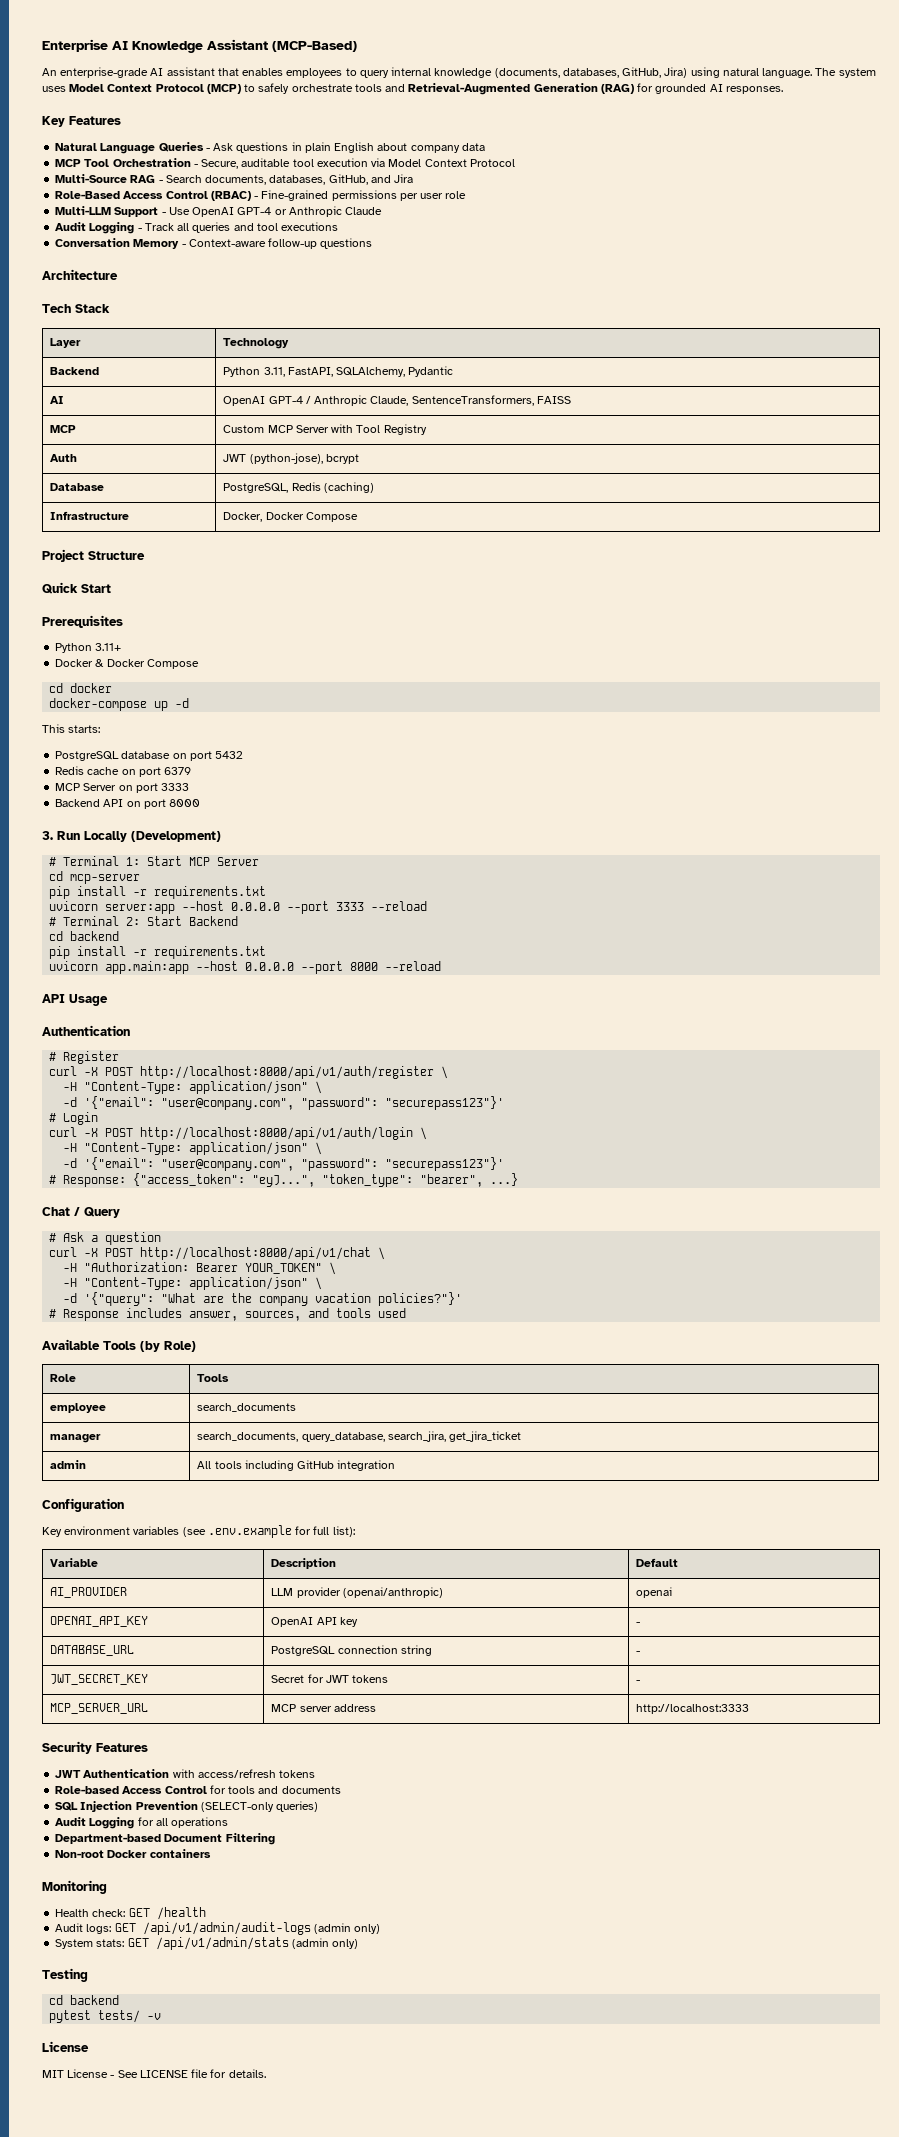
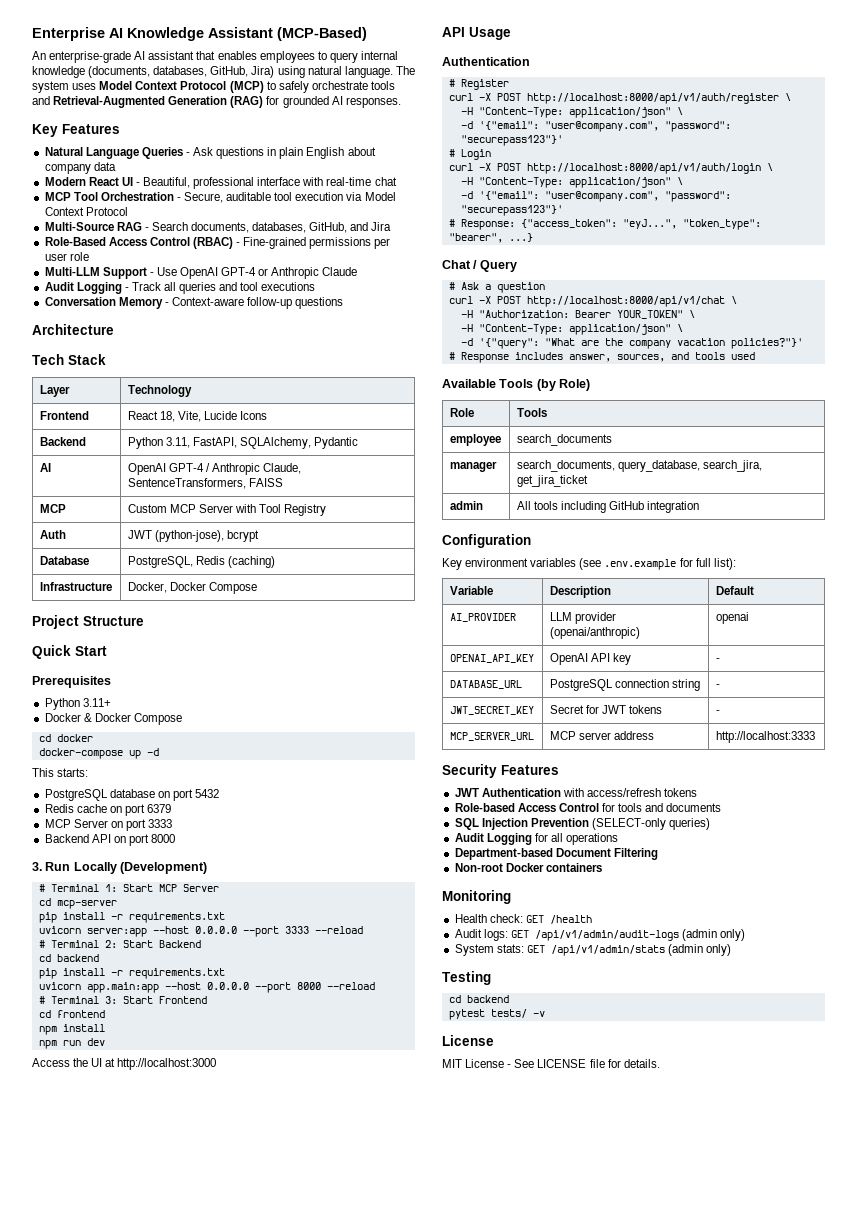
+ Modern React UI - Beautiful, professional interface with real-time chat
+ Frontend | React 18, Vite, Lucide Icons
+ # Terminal 3: Start Frontend
+ cd frontend
+ npm install
+ npm run dev
+ Access the UI at http://localhost:3000

